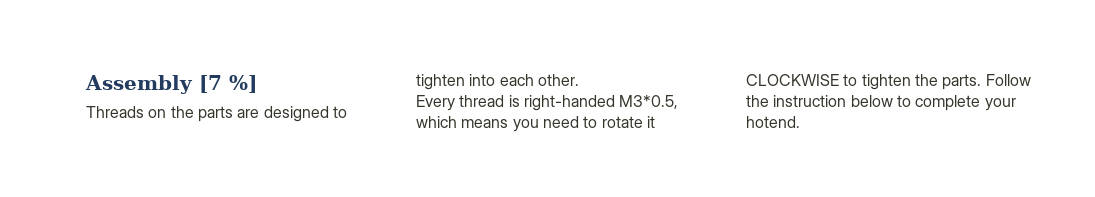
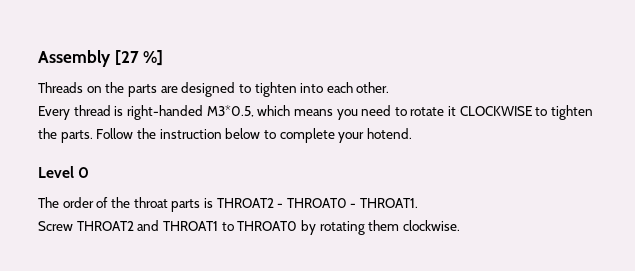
- Assembly [7 %]
+ Assembly [27 %]
+ Level 0
+ The order of the throat parts is THROAT2 - THROAT0 - THROAT1.
+ Screw THROAT2 and THROAT1 to THROAT0 by rotating them clockwise.

